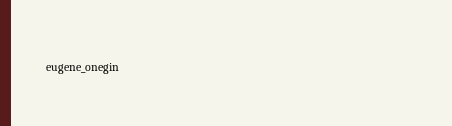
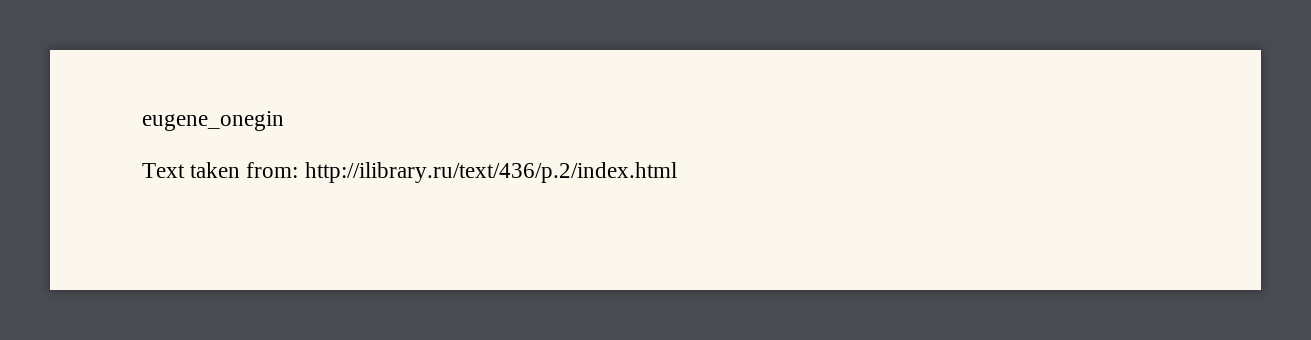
+ Text taken from: http://ilibrary.ru/text/436/p.2/index.html

